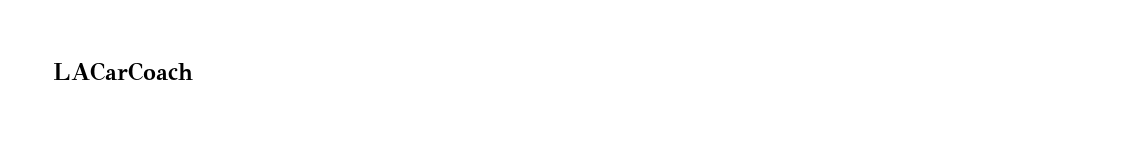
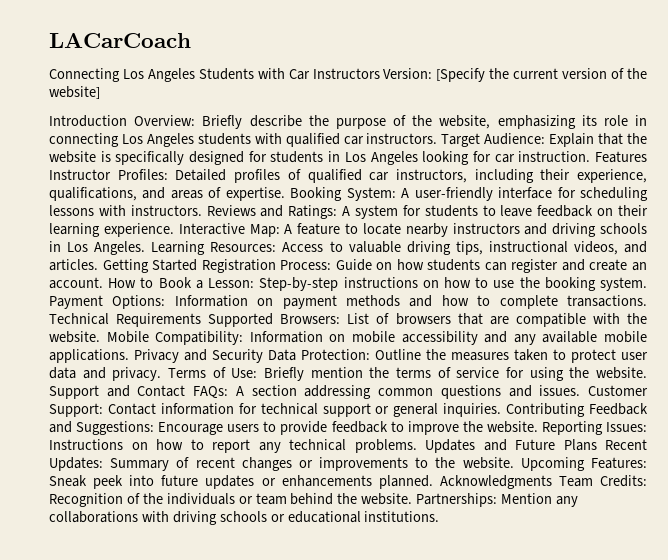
+ Connecting Los Angeles Students with Car Instructors Version: [Specify the current version of the website]
+ Introduction Overview: Briefly describe the purpose of the website, emphasizing its role in connecting Los Angeles students with qualified car instructors. Target Audience: Explain that the website is specifically designed for students in Los Angeles looking for car instruction. Features Instructor Profiles: Detailed profiles of qualified car instructors, including their experience, qualifications, and areas of expertise. Booking System: A user-friendly interface for scheduling lessons with instructors. Reviews and Ratings: A system for students to leave feedback on their learning experience. Interactive Map: A feature to locate nearby instructors and driving schools in Los Angeles. Learning Resources: Access to valuable driving tips, instructional videos, and articles. Getting Started Registration Process: Guide on how students can register and create an account. How to Book a Lesson: Step-by-step instructions on how to use the booking system. Payment Options: Information on payment methods and how to complete transactions. Technical Requirements Supported Browsers: List of browsers that are compatible with the website. Mobile Compatibility: Information on mobile accessibility and any available mobile applications. Privacy and Security Data Protection: Outline the measures taken to protect user data and privacy. Terms of Use: Briefly mention the terms of service for using the website. Support and Contact FAQs: A section addressing common questions and issues. Customer Support: Contact information for technical support or general inquiries. Contributing Feedback and Suggestions: Encourage users to provide feedback to improve the website. Reporting Issues: Instructions on how to report any technical problems. Updates and Future Plans Recent Updates: Summary of recent changes or improvements to the website. Upcoming Features: Sneak peek into future updates or enhancements planned. Acknowledgments Team Credits: Recognition of the individuals or team behind the website. Partnerships: Mention any collaborations with driving schools or educational institutions.

